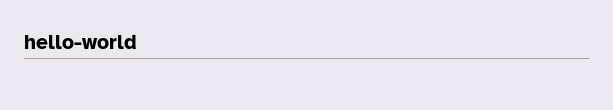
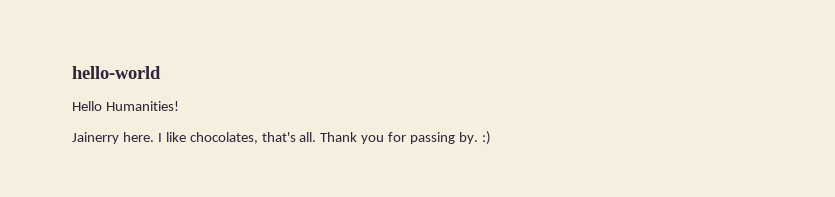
+ Hello Humanities!
+ Jainerry here. I like chocolates, that's all. Thank you for passing by. :)

